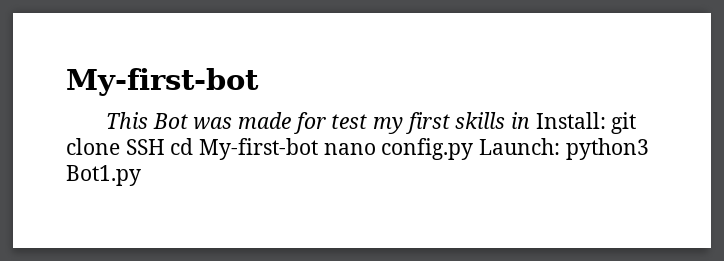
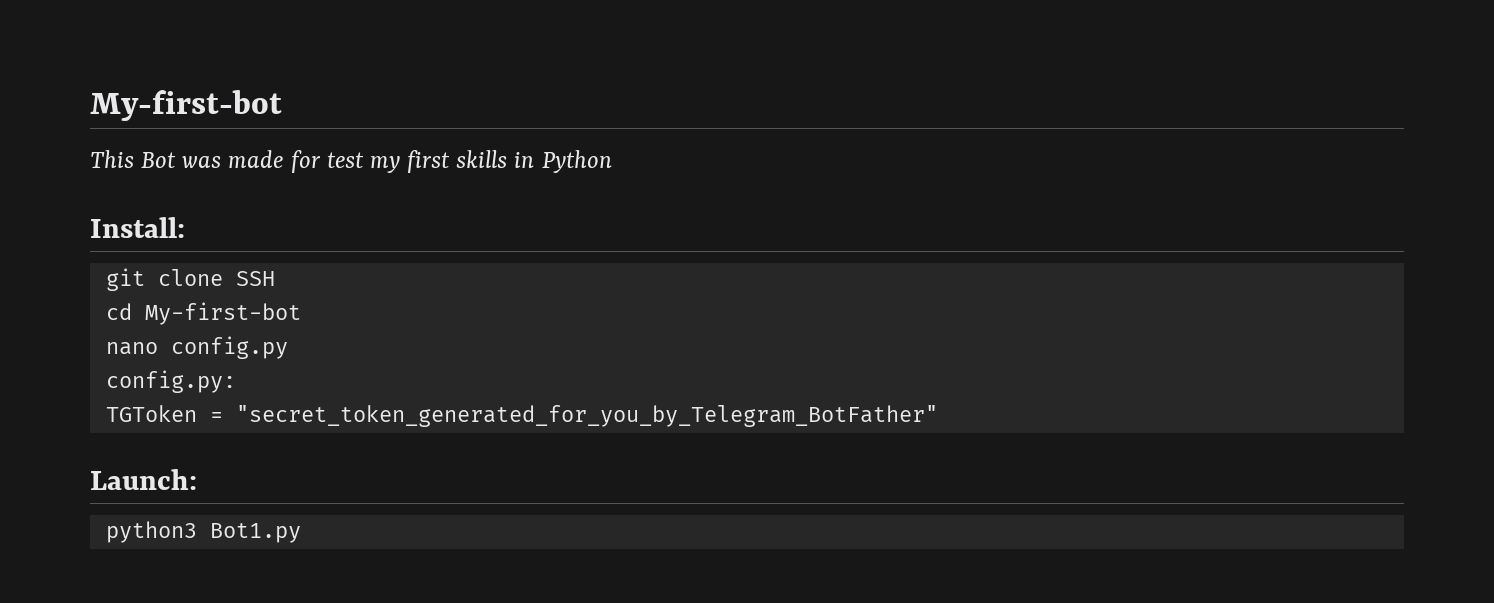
- This Bot was made for test my first skills in Install: git clone SSH cd My-first-bot nano config.py Launch: python3 Bot1.py
+ This Bot was made for test my first skills in Python
+ Install:
+ git clone SSH
+ cd My-first-bot
+ nano config.py
+ config.py:
+ TGToken = "secret_token_generated_for_you_by_Telegram_BotFather"
+ Launch:
+ python3 Bot1.py

